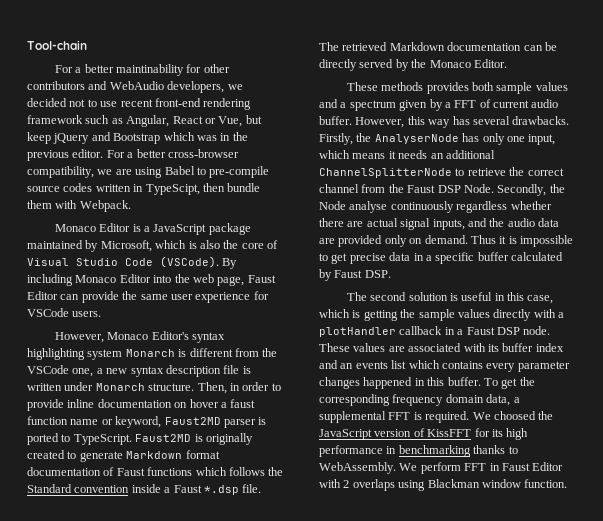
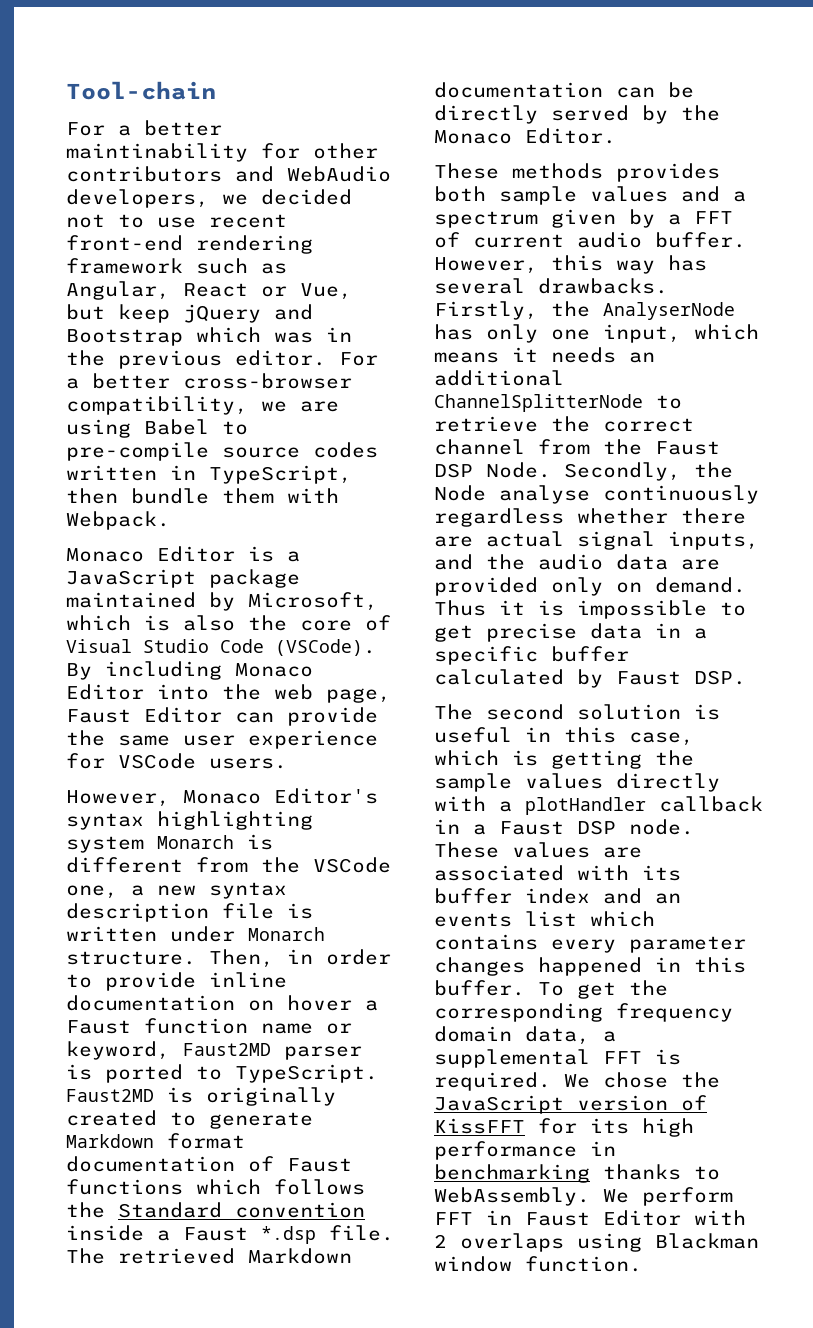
- For a better cross-browser compatibility, we are using Babel to pre-compile source codes written in TypeScipt, then bundle them with Webpack.
+ For a better cross-browser compatibility, we are using Babel to pre-compile source codes written in TypeScript, then bundle them with Webpack.
- Then, in order to provide inline documentation on hover a faust function name or keyword, Faust2MD parser is ported to TypeScript.
+ Then, in order to provide inline documentation on hover a Faust function name or keyword, Faust2MD parser is ported to TypeScript.
- We choosed the JavaScript version of KissFFT for its high performance in benchmarking thanks to WebAssembly.
+ We chose the JavaScript version of KissFFT for its high performance in benchmarking thanks to WebAssembly.

